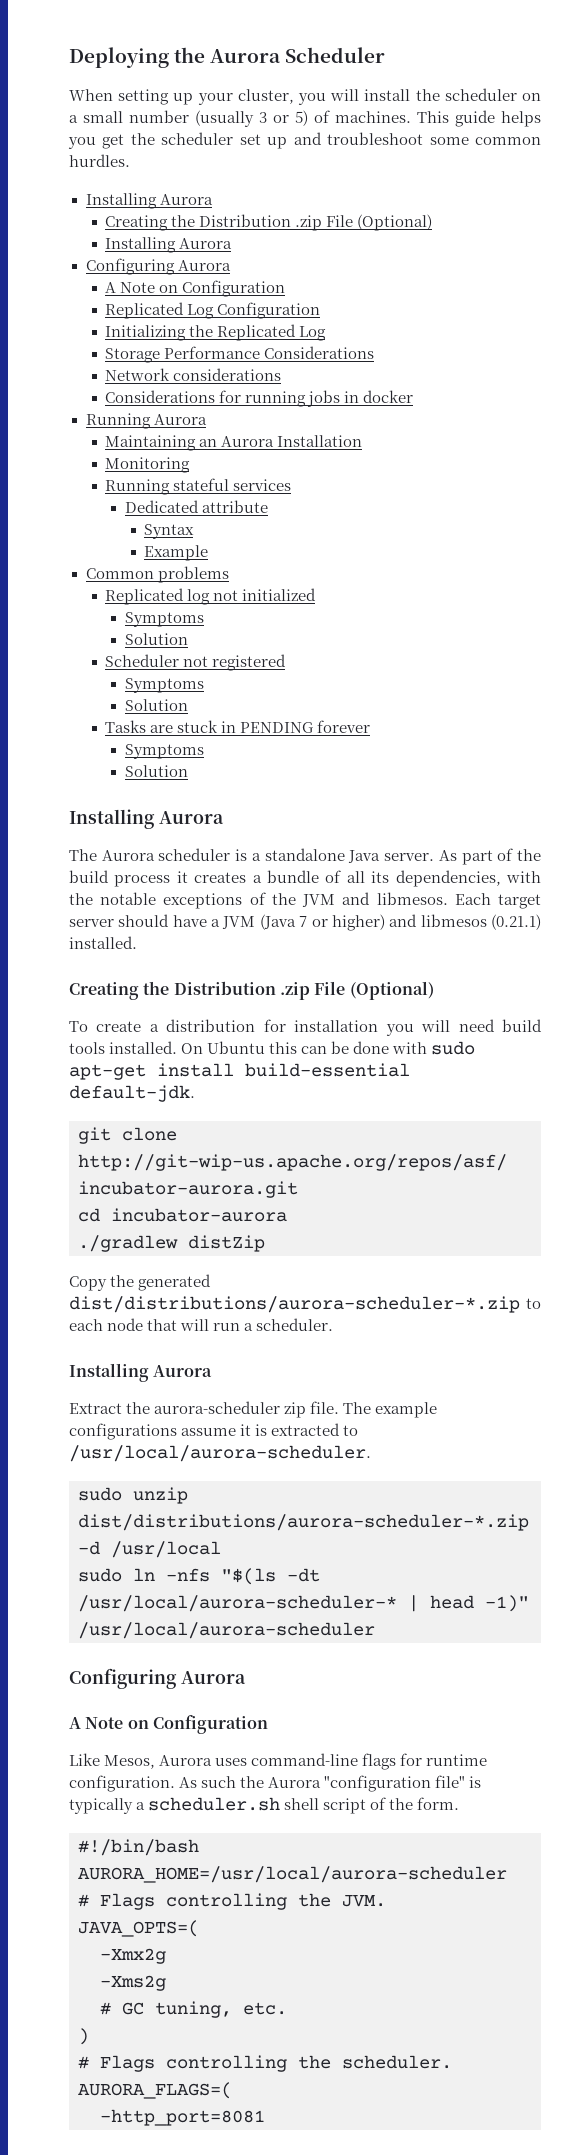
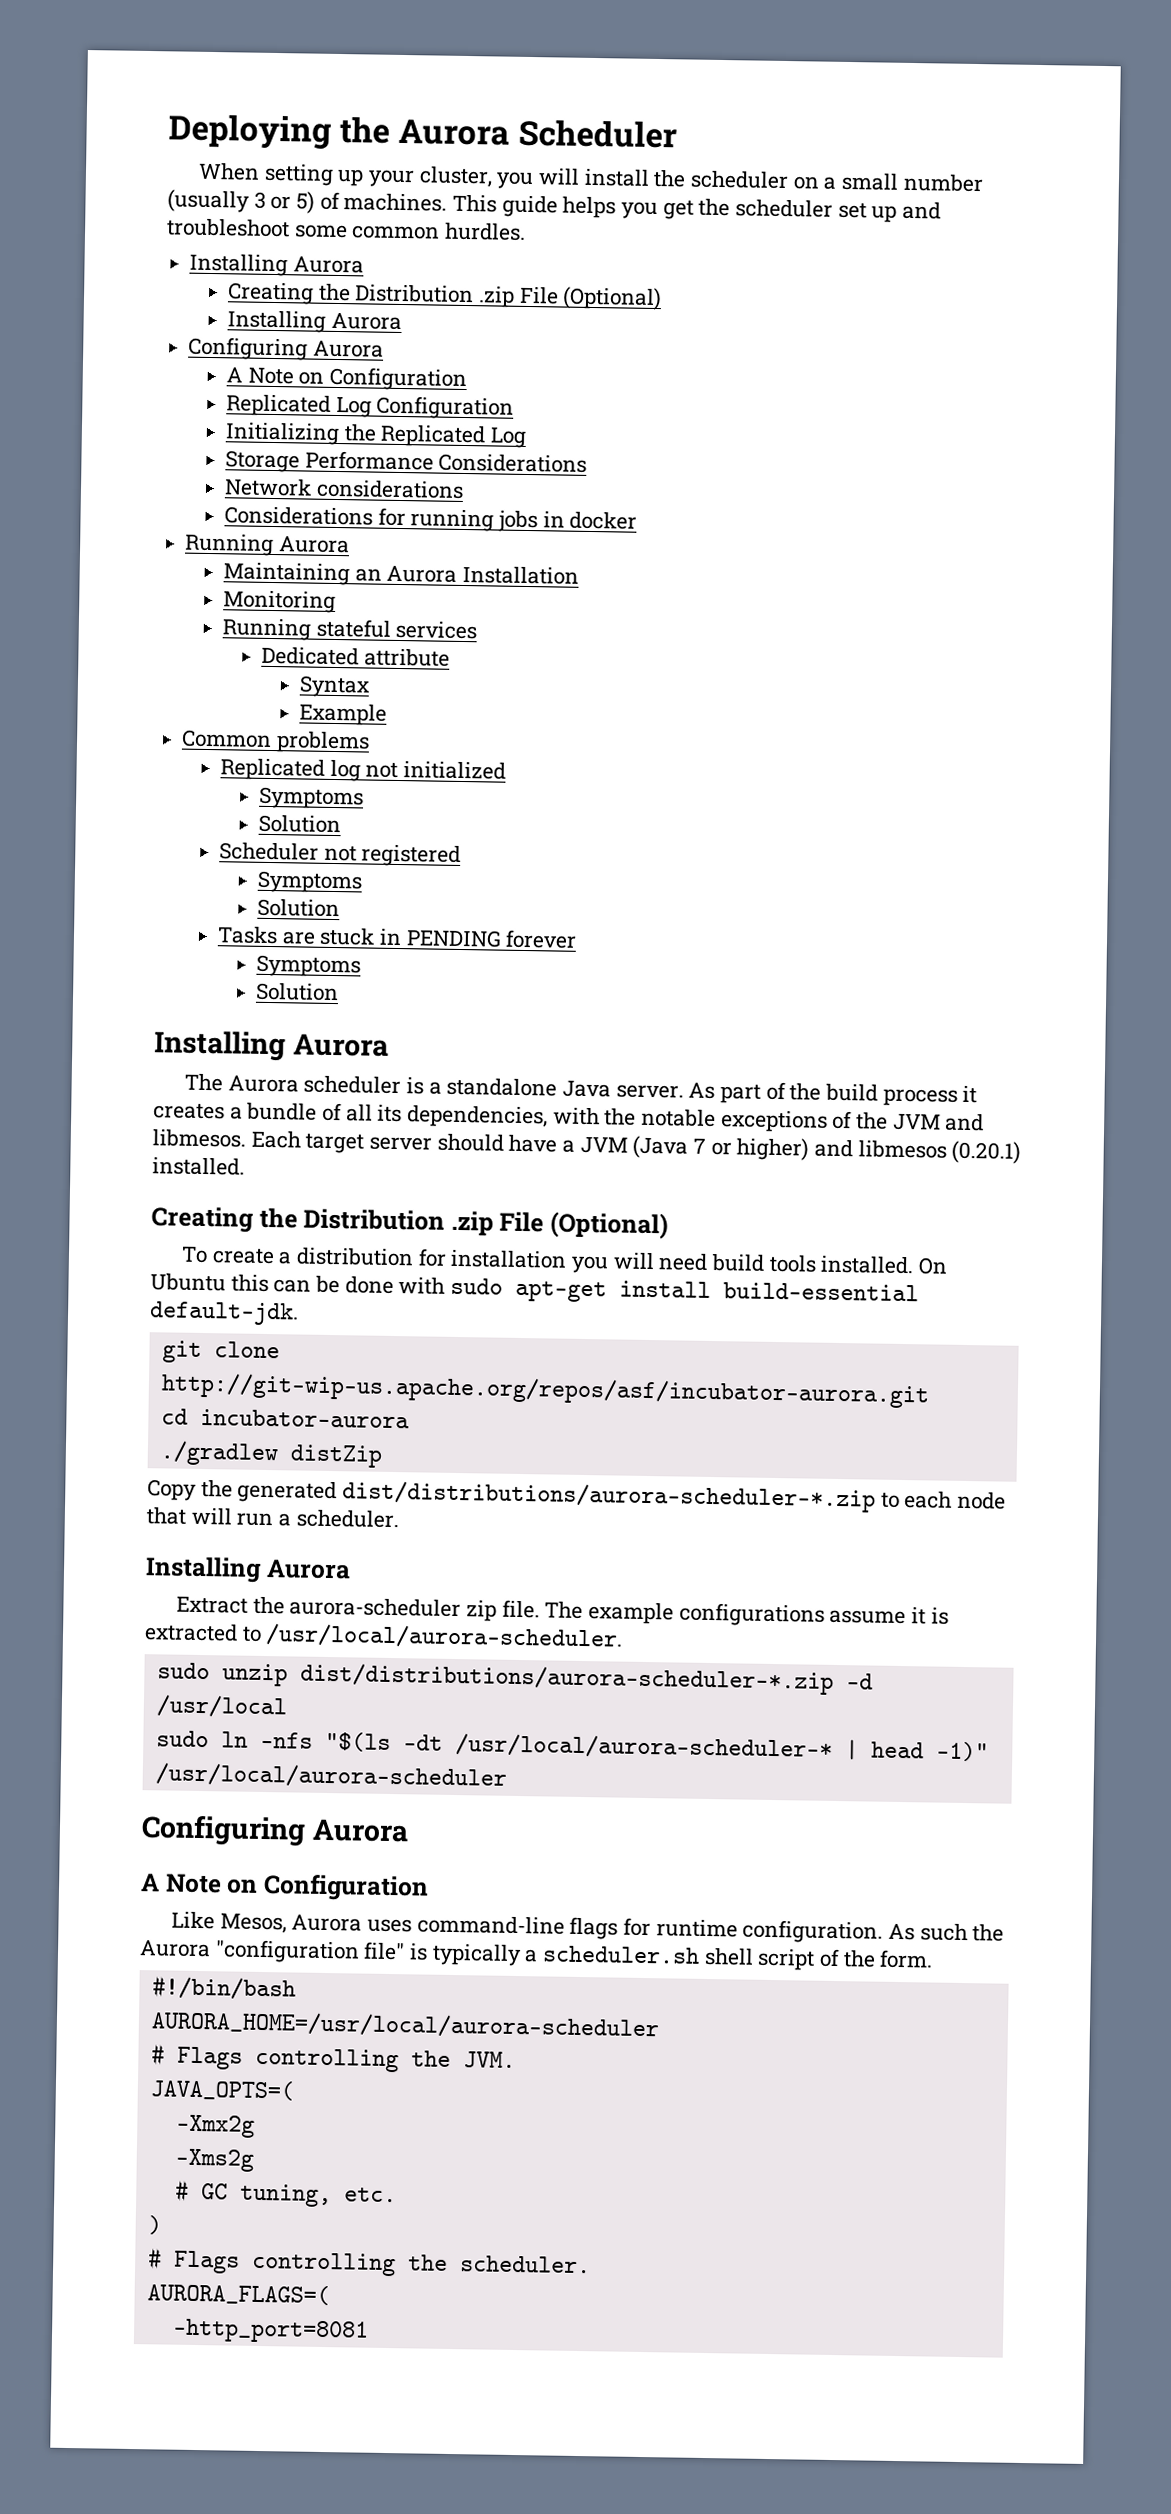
- Each target server should have a JVM (Java 7 or higher) and libmesos (0.21.1) installed.
+ Each target server should have a JVM (Java 7 or higher) and libmesos (0.20.1) installed.

